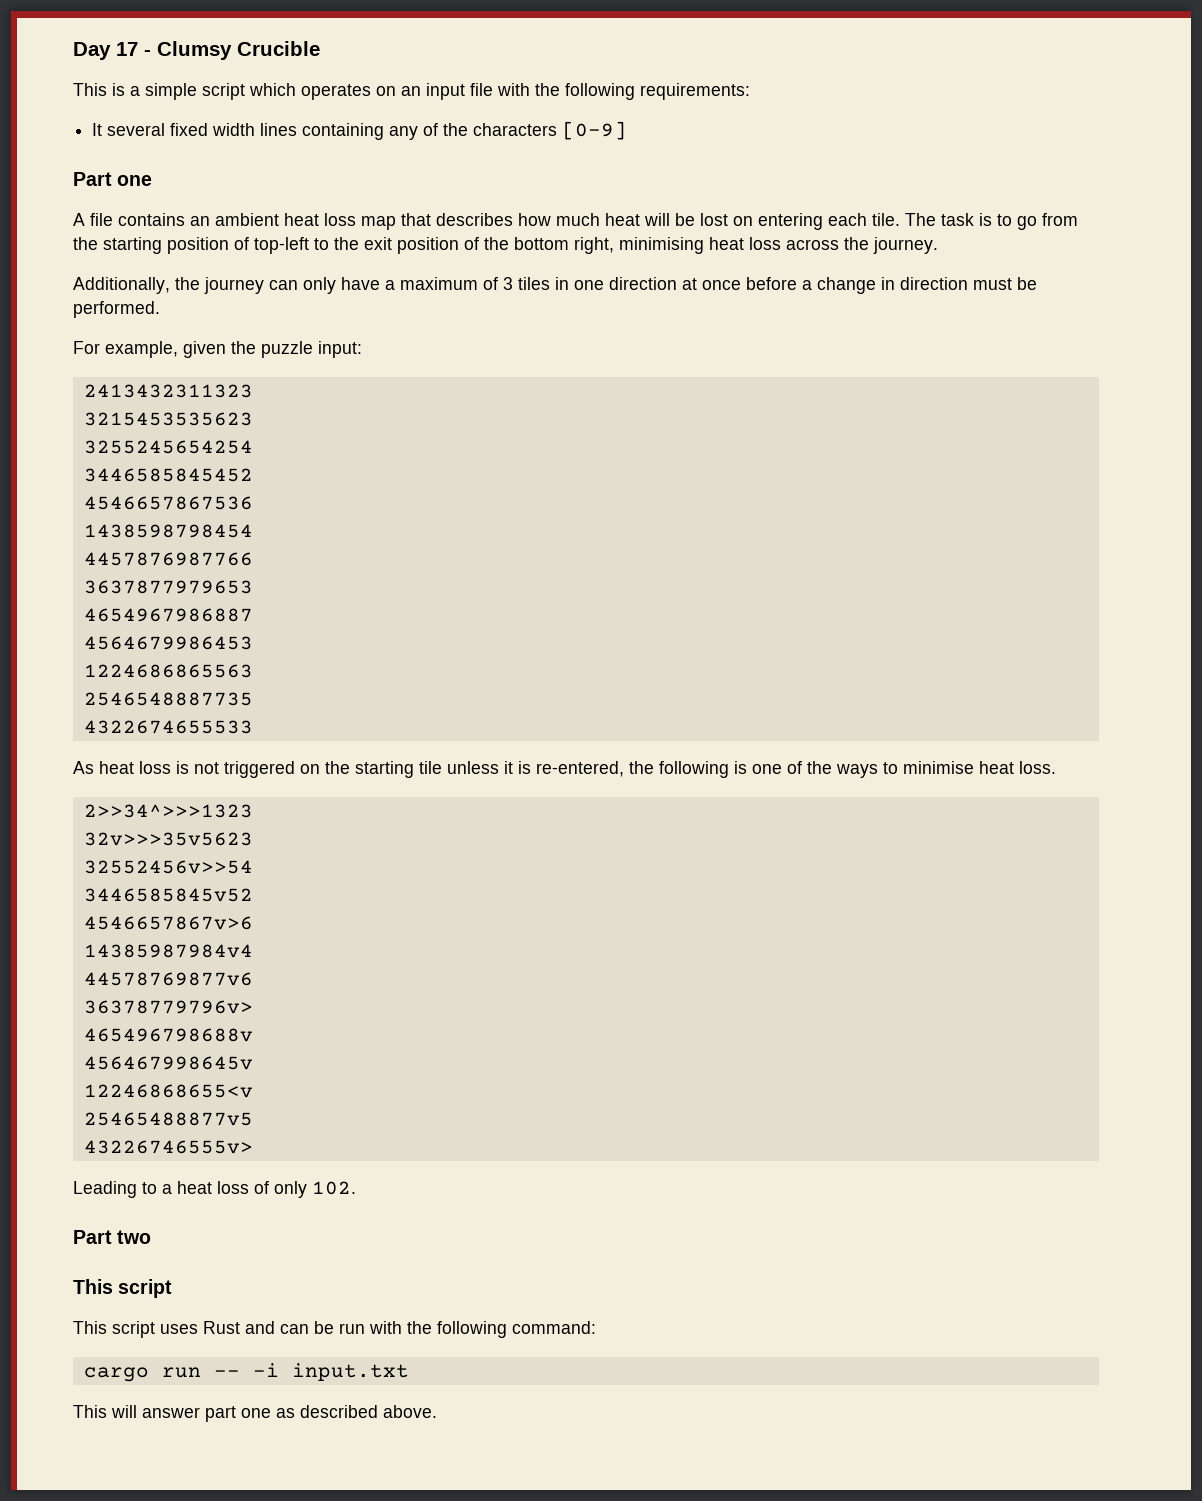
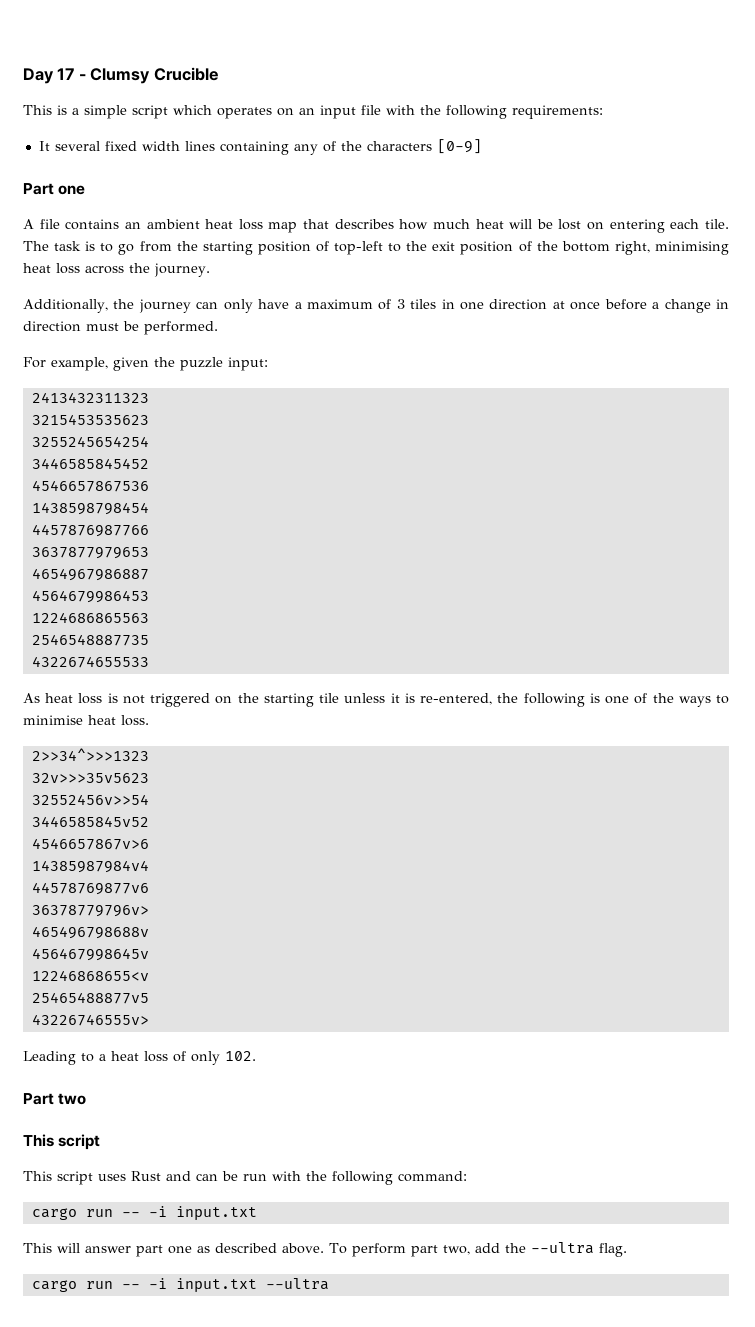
+ To perform part two, add the --ultra flag.
+ cargo run -- -i input.txt --ultra

